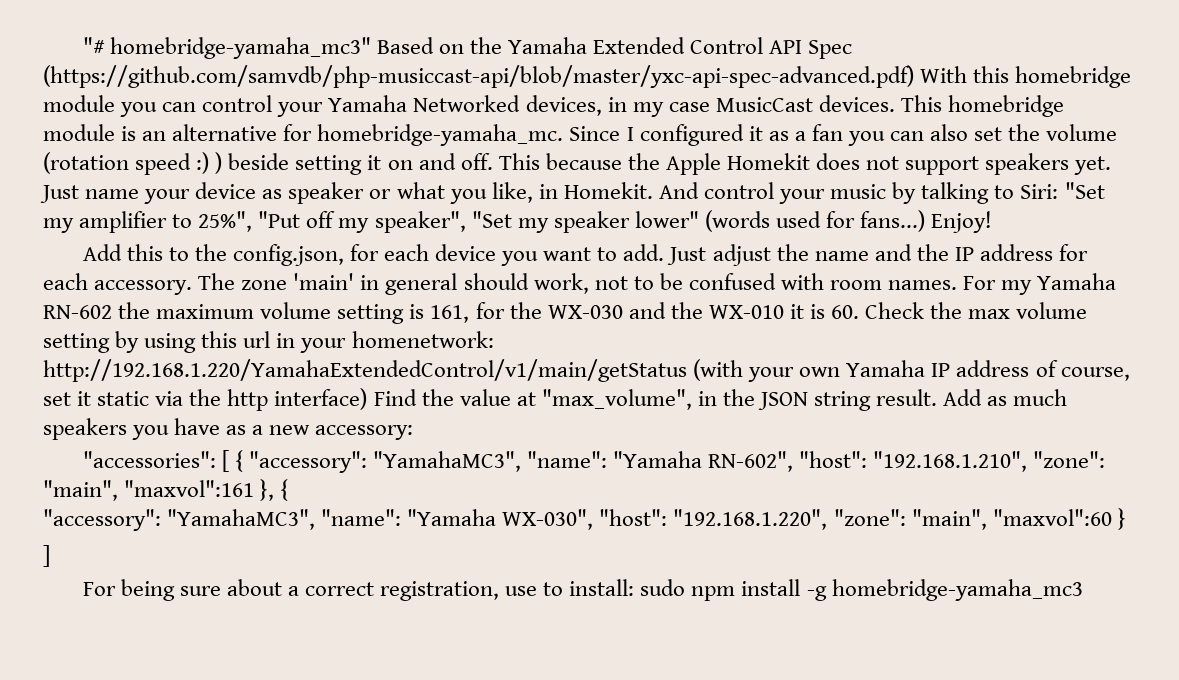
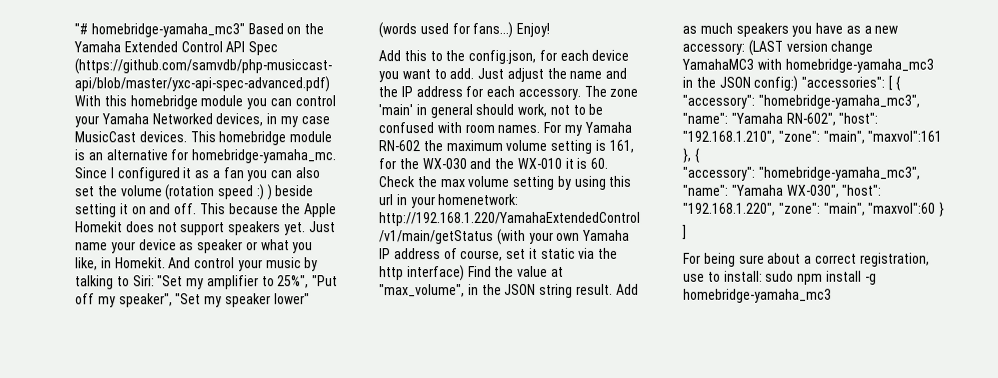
- Add as much speakers you have as a new accessory:
- "accessories": [ { "accessory": "YamahaMC3", "name": "Yamaha RN-602", "host": "192.168.1.210", "zone": "main", "maxvol":161 }, {
+ Add as much speakers you have as a new accessory: (LAST version change YamahaMC3 with homebridge-yamaha_mc3 in the JSON config:) "accessories": [ { "accessory": "homebridge-yamaha_mc3", "name": "Yamaha RN-602", "host": "192.168.1.210", "zone": "main", "maxvol":161 }, {
- "accessory": "YamahaMC3", "name": "Yamaha WX-030", "host": "192.168.1.220", "zone": "main", "maxvol":60 }
+ "accessory": "homebridge-yamaha_mc3", "name": "Yamaha WX-030", "host": "192.168.1.220", "zone": "main", "maxvol":60 }

